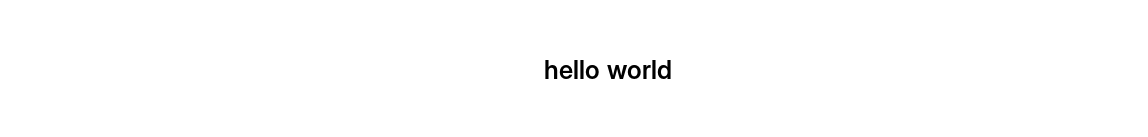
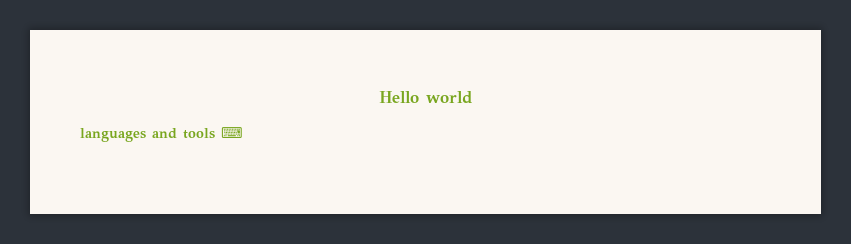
- hello world
+ Hello world
+ languages and tools ⌨

